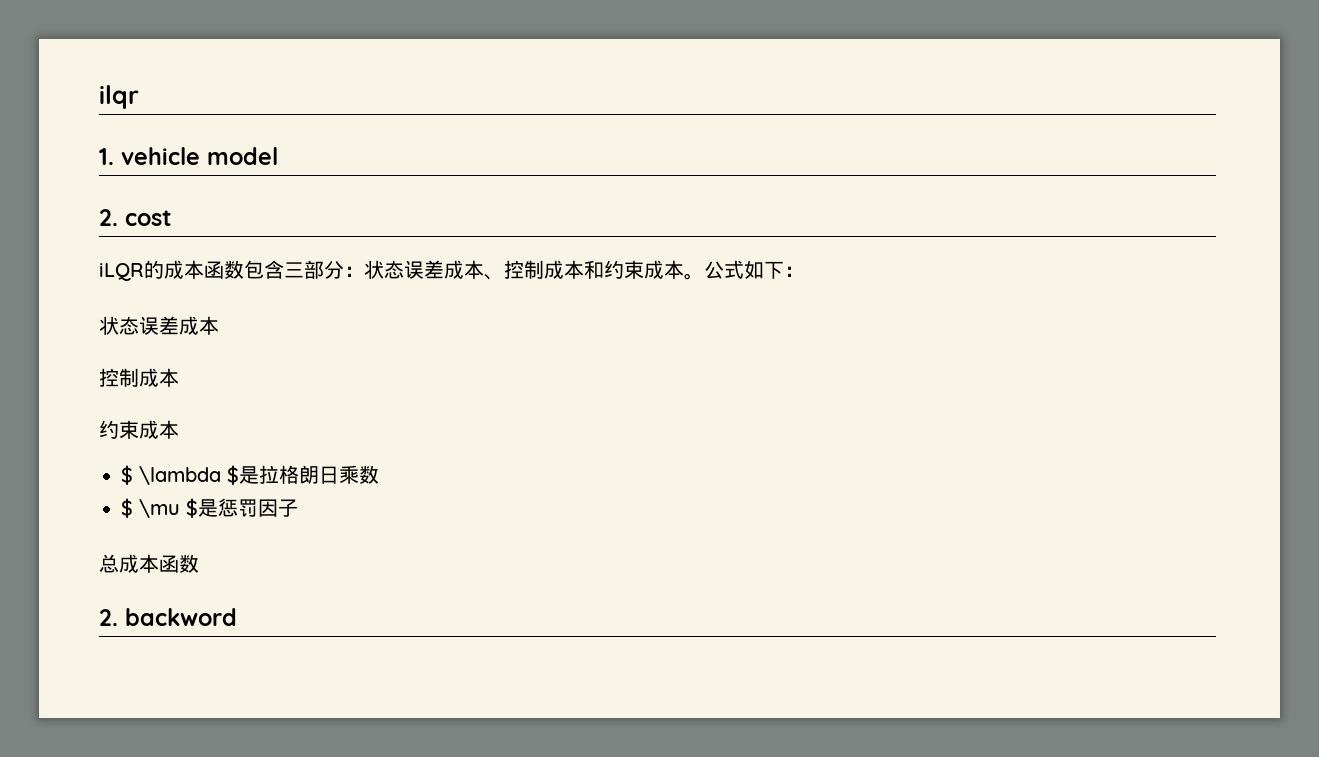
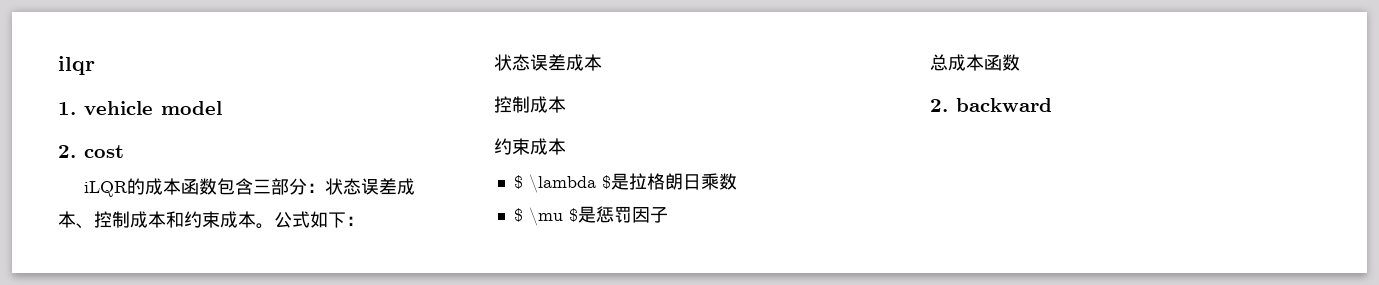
- 2. backword
+ 2. backward

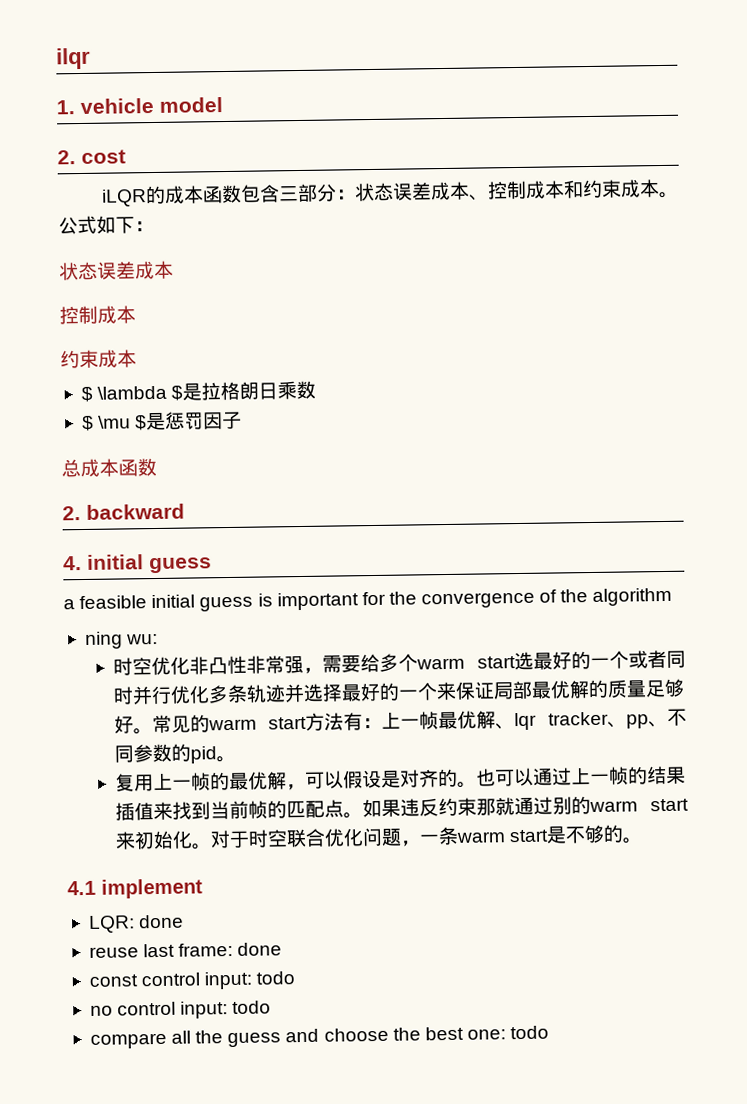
+ 4. initial guess
+ a feasible initial guess is important for the convergence of the algorithm
+ ning wu:
+ 时空优化非凸性非常强，需要给多个warm start选最好的一个或者同时并行优化多条轨迹并选择最好的一个来保证局部最优解的质量足够好。常见的warm start方法有：上一帧最优解、lqr tracker、pp、不同参数的pid。
+ 复用上一帧的最优解，可以假设是对齐的。也可以通过上一帧的结果插值来找到当前帧的匹配点。如果违反约束那就通过别的warm start来初始化。对于时空联合优化问题，一条warm start是不够的。
+ 4.1 implement
+ LQR: done
+ reuse last frame: done
+ const control input: todo
+ no control input: todo
+ compare all the guess and choose the best one: todo

